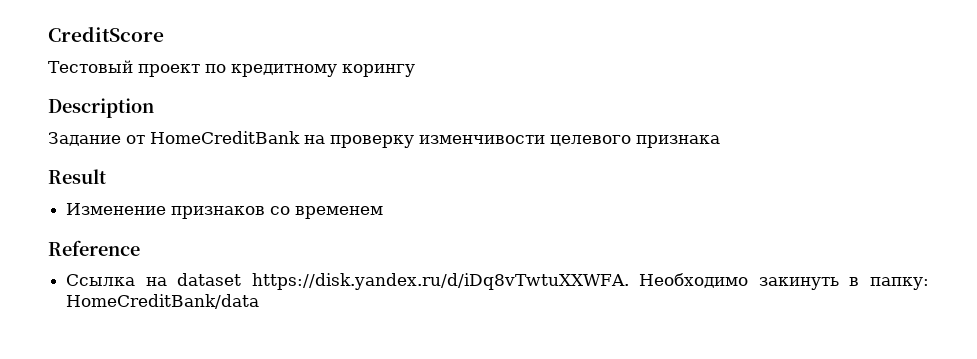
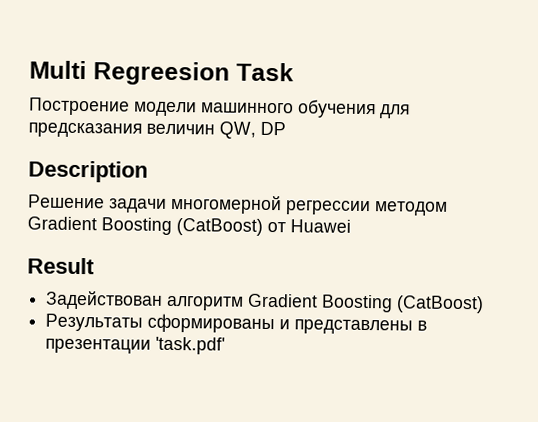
- CreditScore
- Тестовый проект по кредитному корингу
+ Multi Regreesion Task
+ Построение модели машинного обучения для предсказания величин QW, DP
  Description
- Задание от HomeCreditBank на проверку изменчивости целевого признака
+ Решение задачи многомерной регрессии методом Gradient Boosting (CatBoost) от Huawei
  Result
- Изменение признаков со временем
- Reference
- Ссылка на dataset https://disk.yandex.ru/d/iDq8vTwtuXXWFA. Необходимо закинуть в папку: HomeCreditBank/data
+ Задействован алгоритм Gradient Boosting (CatBoost)
+ Результаты сформированы и представлены в презентации 'task.pdf'

